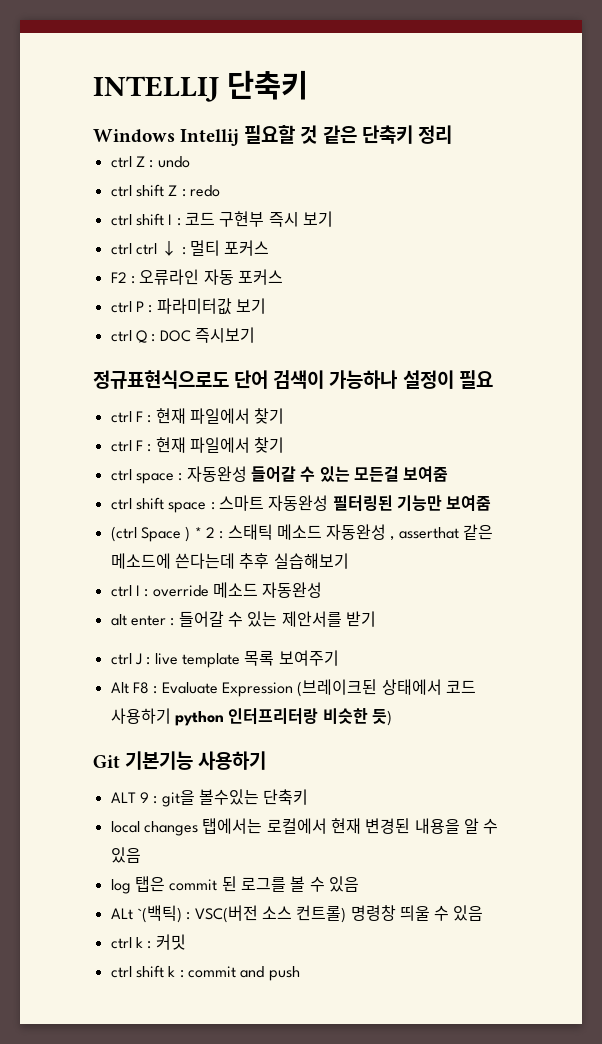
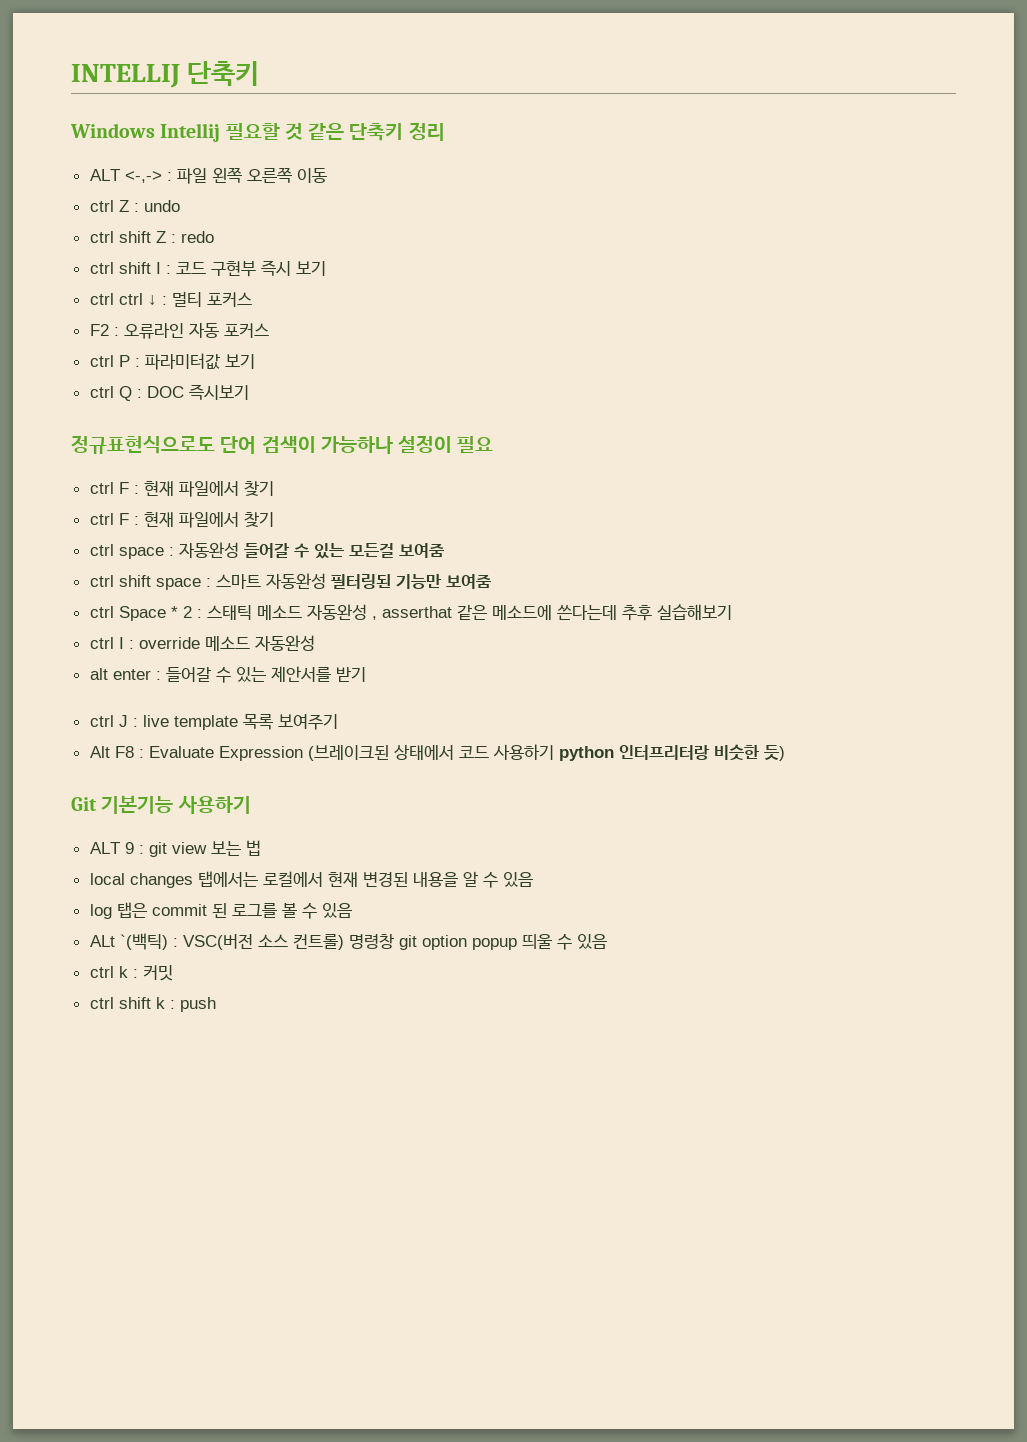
+ ALT <-,-> : 파일 왼쪽 오른쪽 이동
- (ctrl Space ) * 2 : 스태틱 메소드 자동완성 , asserthat 같은 메소드에 쓴다는데 추후 실습해보기
+ ctrl Space * 2 : 스태틱 메소드 자동완성 , asserthat 같은 메소드에 쓴다는데 추후 실습해보기
- ALT 9 : git을 볼수있는 단축키
+ ALT 9 : git view 보는 법
- ALt `(백틱) : VSC(버전 소스 컨트롤) 명령창 띄울 수 있음
+ ALt `(백틱) : VSC(버전 소스 컨트롤) 명령창 git option popup 띄울 수 있음
- ctrl shift k : commit and push
+ ctrl shift k : push

